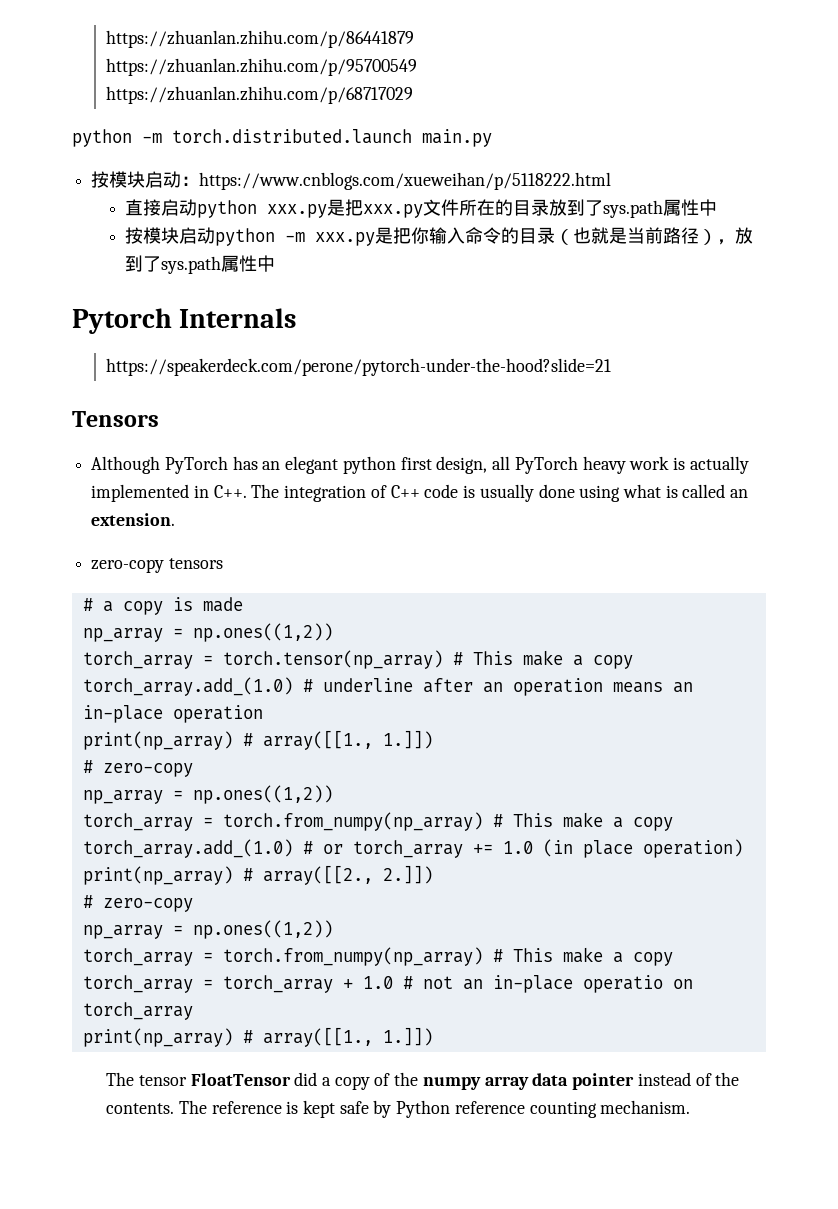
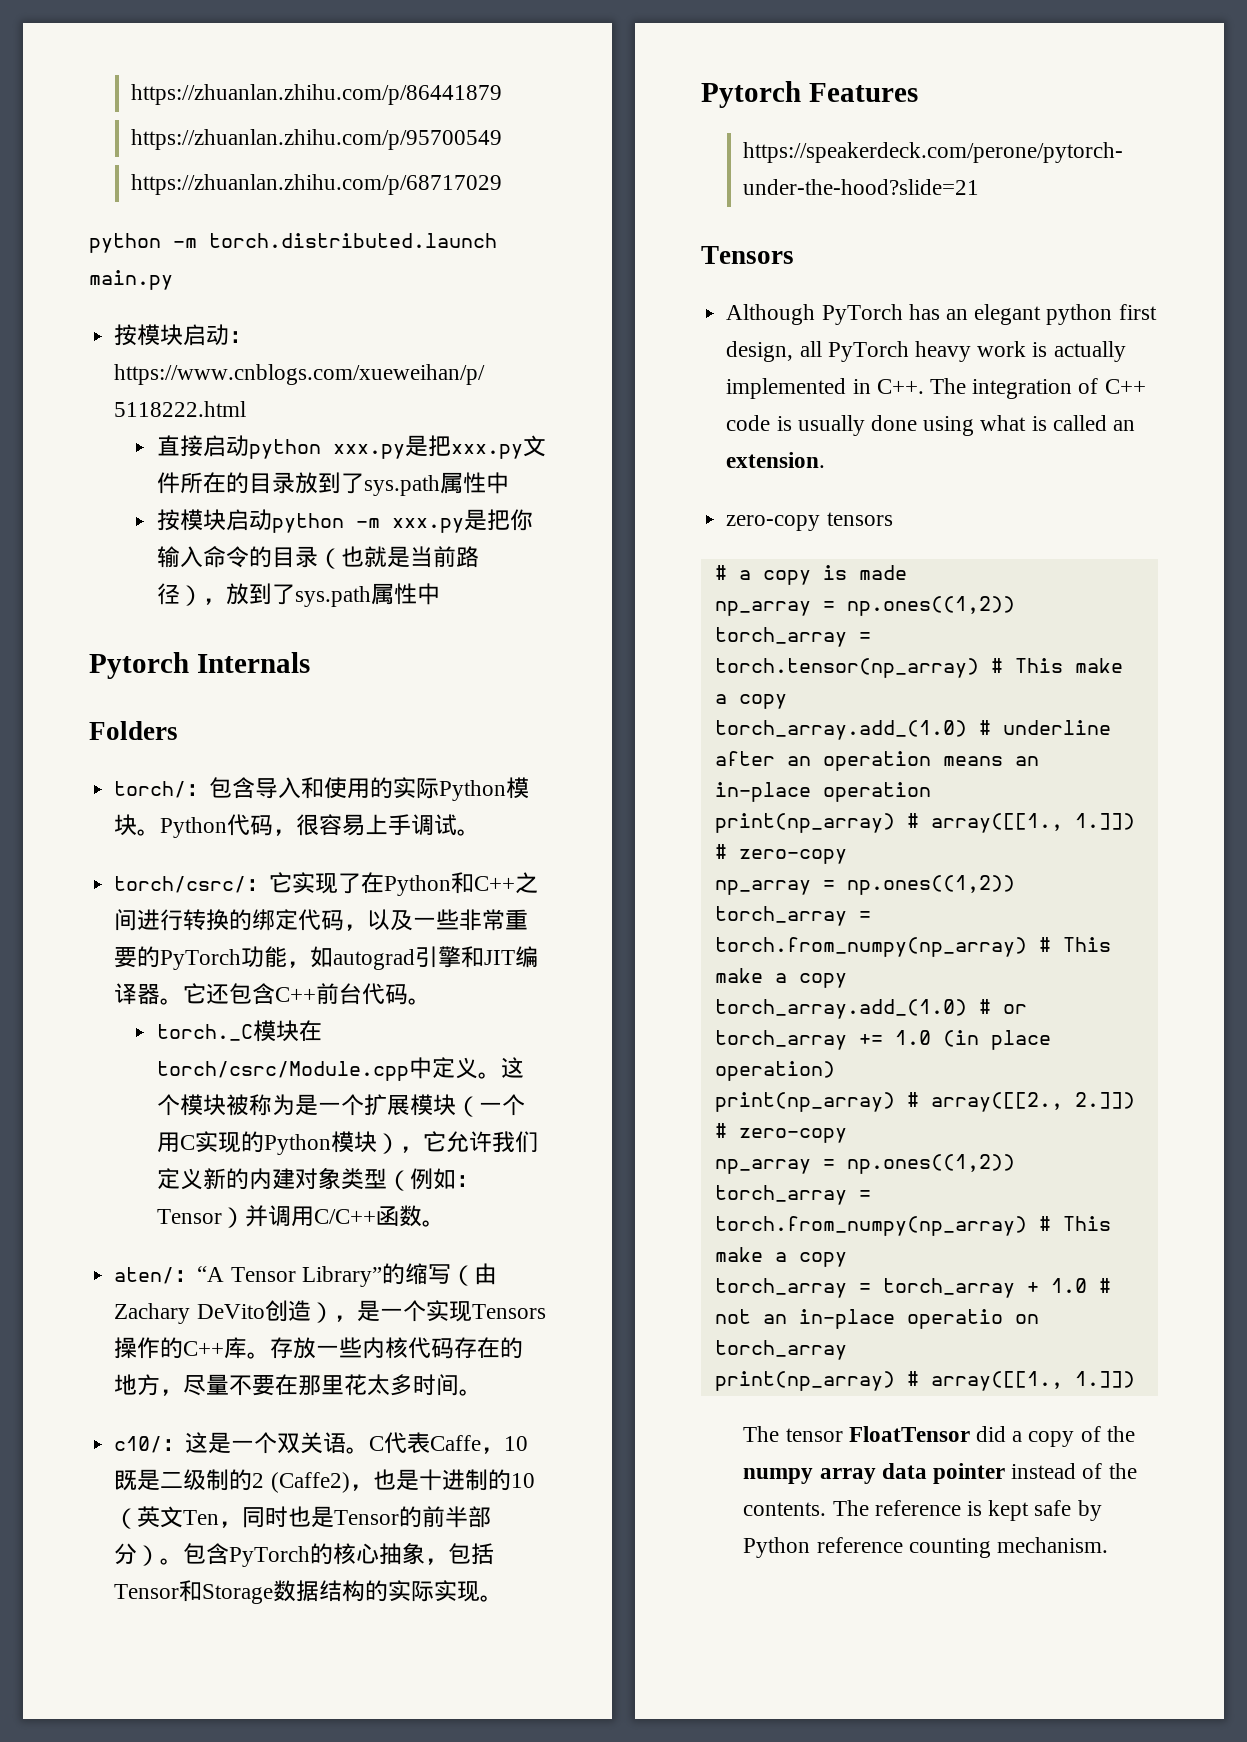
+ Folders
+ torch/：包含导入和使用的实际Python模块。Python代码，很容易上手调试。
+ torch/csrc/：它实现了在Python和C++之间进行转换的绑定代码，以及一些非常重要的PyTorch功能，如autograd引擎和JIT编译器。它还包含C++前台代码。
+ torch._C模块在torch/csrc/Module.cpp中定义。这个模块被称为是一个扩展模块（一个用C实现的Python模块），它允许我们定义新的内建对象类型（例如：Tensor）并调用C/C++函数。
+ aten/：“A Tensor Library”的缩写（由Zachary DeVito创造），是一个实现Tensors操作的C++库。存放一些内核代码存在的地方，尽量不要在那里花太多时间。
+ c10/：这是一个双关语。C代表Caffe，10既是二级制的2 (Caffe2)，也是十进制的10（英文Ten，同时也是Tensor的前半部分）。包含PyTorch的核心抽象，包括Tensor和Storage数据结构的实际实现。
+ Pytorch Features

